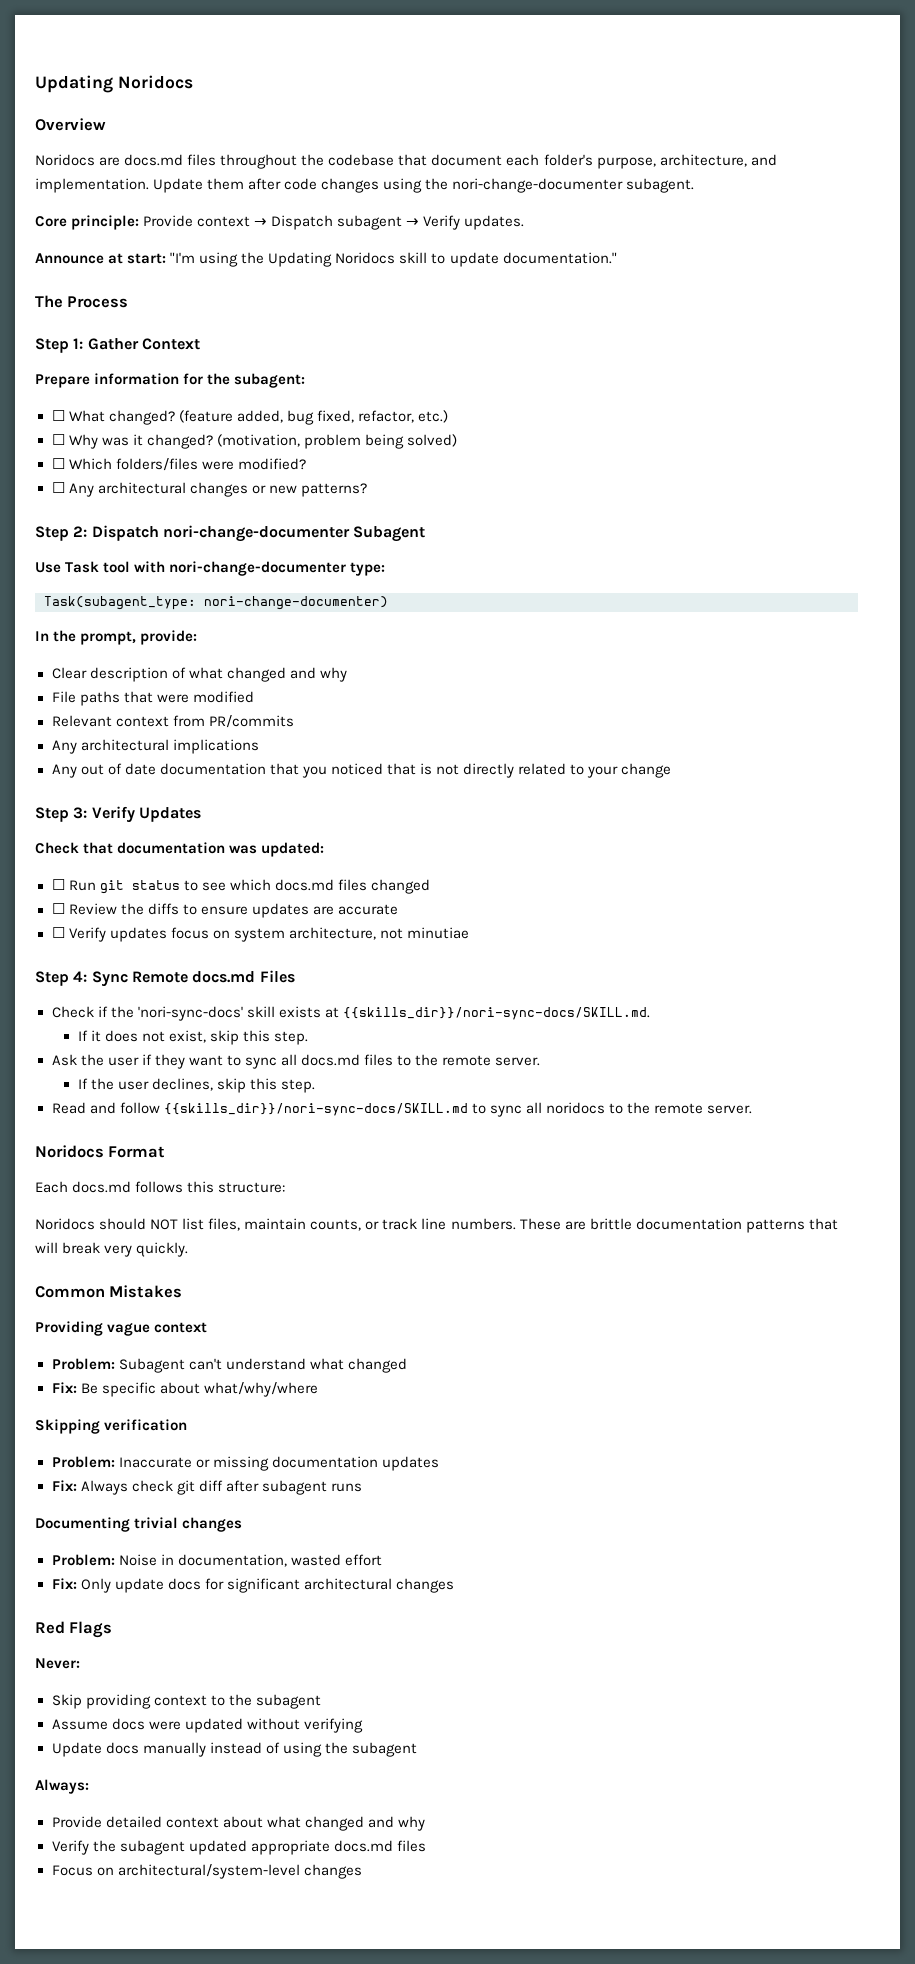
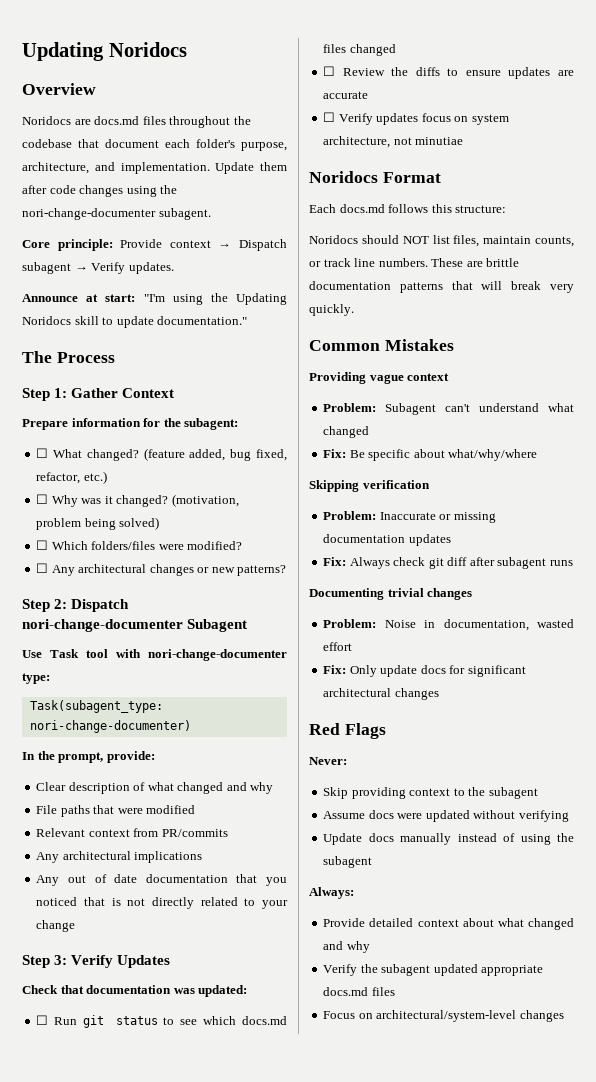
- Step 4: Sync Remote docs.md Files
- Check if the 'nori-sync-docs' skill exists at {{skills_dir}}/nori-sync-docs/SKILL.md.
- If it does not exist, skip this step.
- Ask the user if they want to sync all docs.md files to the remote server.
- If the user declines, skip this step.
- Read and follow {{skills_dir}}/nori-sync-docs/SKILL.md to sync all noridocs to the remote server.

